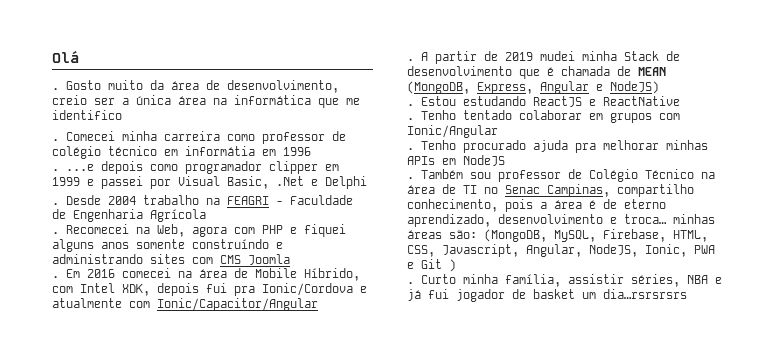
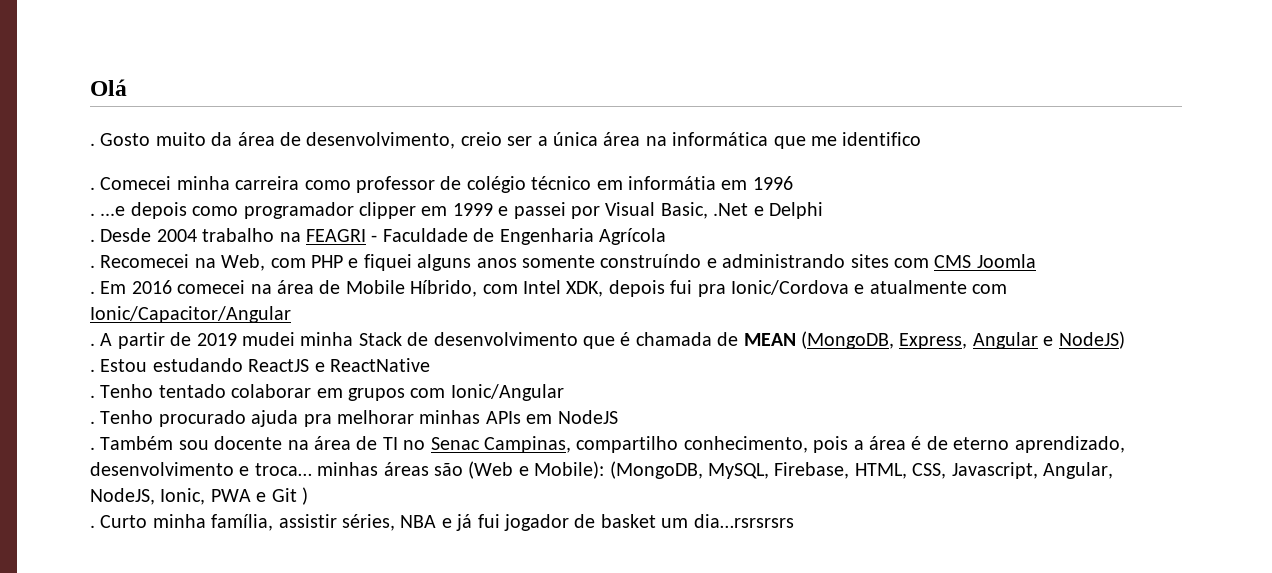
- Recomecei na Web, agora com PHP e fiquei alguns anos somente construíndo e administrando sites com CMS Joomla
+ Recomecei na Web, com PHP e fiquei alguns anos somente construíndo e administrando sites com CMS Joomla
- Também sou professor de Colégio Técnico na área de TI no Senac Campinas, compartilho conhecimento, pois a área é de eterno aprendizado, desenvolvimento e troca… minhas áreas são: (MongoDB, MySQL, Firebase, HTML, CSS, Javascript, Angular, NodeJS, Ionic, PWA e Git )
+ Também sou docente na área de TI no Senac Campinas, compartilho conhecimento, pois a área é de eterno aprendizado, desenvolvimento e troca… minhas áreas são (Web e Mobile): (MongoDB, MySQL, Firebase, HTML, CSS, Javascript, Angular, NodeJS, Ionic, PWA e Git )

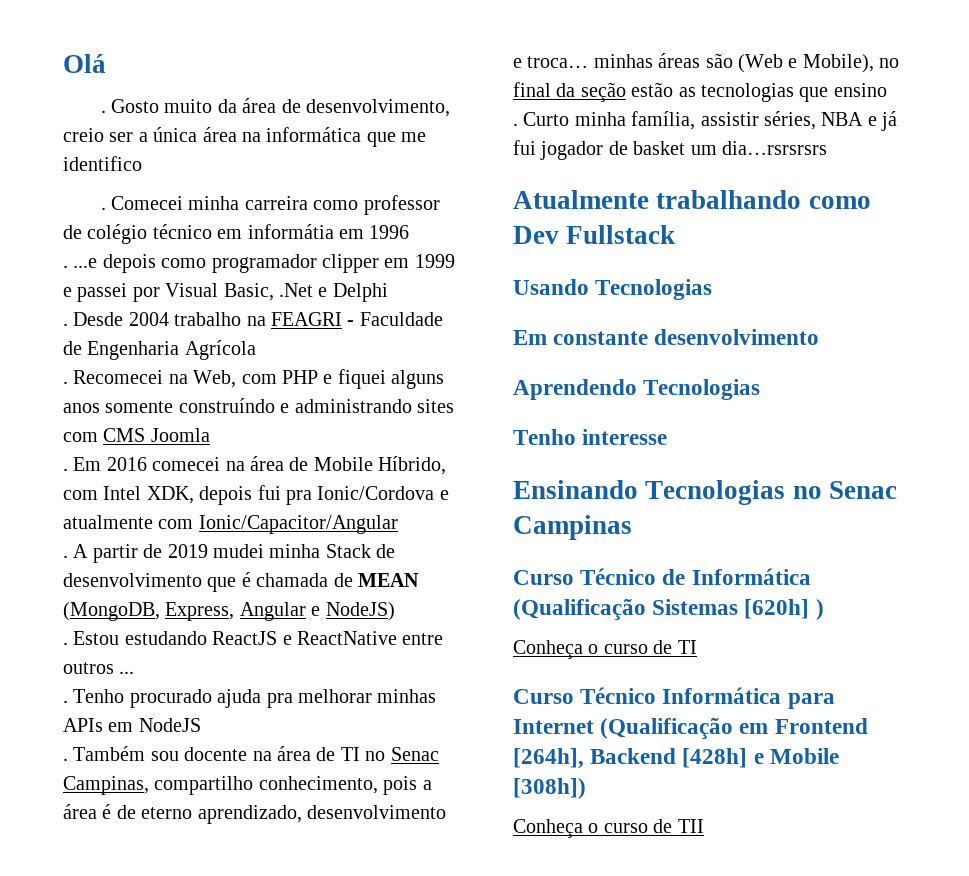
- Estou estudando ReactJS e ReactNative
- . Tenho tentado colaborar em grupos com Ionic/Angular
+ Estou estudando ReactJS e ReactNative entre outros ...
- Também sou docente na área de TI no Senac Campinas, compartilho conhecimento, pois a área é de eterno aprendizado, desenvolvimento e troca… minhas áreas são (Web e Mobile): (MongoDB, MySQL, Firebase, HTML, CSS, Javascript, Angular, NodeJS, Ionic, PWA e Git )
+ Também sou docente na área de TI no Senac Campinas, compartilho conhecimento, pois a área é de eterno aprendizado, desenvolvimento e troca… minhas áreas são (Web e Mobile), no final da seção estão as tecnologias que ensino
+ Atualmente trabalhando como Dev Fullstack
+ Usando Tecnologias
+ Em constante desenvolvimento
+ Aprendendo Tecnologias
+ Tenho interesse
+ Ensinando Tecnologias no Senac Campinas
+ Curso Técnico de Informática (Qualificação Sistemas [620h] )
+ Conheça o curso de TI
+ Curso Técnico Informática para Internet (Qualificação em Frontend [264h], Backend [428h] e Mobile [308h])
+ Conheça o curso de TII

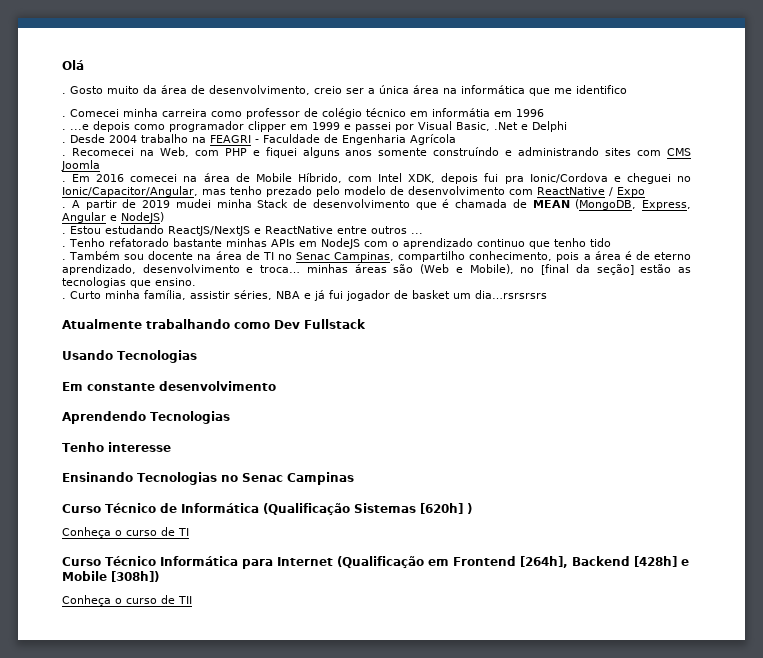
- Em 2016 comecei na área de Mobile Híbrido, com Intel XDK, depois fui pra Ionic/Cordova e atualmente com Ionic/Capacitor/Angular
+ Em 2016 comecei na área de Mobile Híbrido, com Intel XDK, depois fui pra Ionic/Cordova e cheguei no Ionic/Capacitor/Angular, mas tenho prezado pelo modelo de desenvolvimento com ReactNative / Expo
- Estou estudando ReactJS e ReactNative entre outros ...
+ Estou estudando ReactJS/NextJS e ReactNative entre outros ...
- Tenho procurado ajuda pra melhorar minhas APIs em NodeJS
+ Tenho refatorado bastante minhas APIs em NodeJS com o aprendizado continuo que tenho tido
- Também sou docente na área de TI no Senac Campinas, compartilho conhecimento, pois a área é de eterno aprendizado, desenvolvimento e troca… minhas áreas são (Web e Mobile), no final da seção estão as tecnologias que ensino
+ Também sou docente na área de TI no Senac Campinas, compartilho conhecimento, pois a área é de eterno aprendizado, desenvolvimento e troca… minhas áreas são (Web e Mobile), no [final da seção] estão as tecnologias que ensino.

